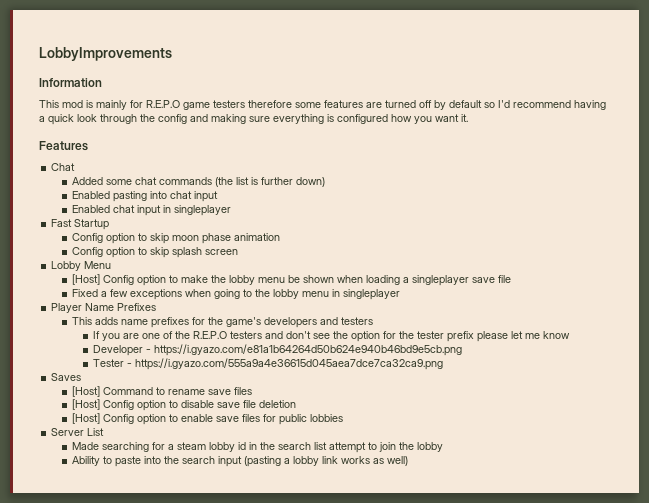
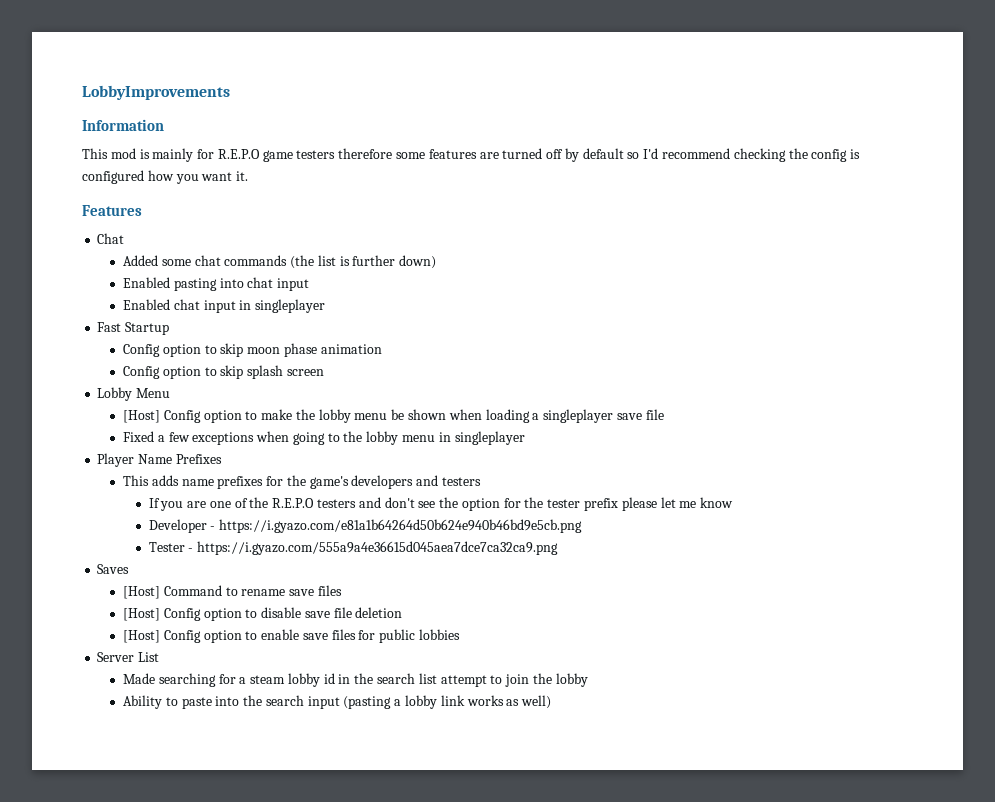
- This mod is mainly for R.E.P.O game testers therefore some features are turned off by default so I'd recommend having a quick look through the config and making sure everything is configured how you want it.
+ This mod is mainly for R.E.P.O game testers therefore some features are turned off by default so I'd recommend checking the config is configured how you want it.

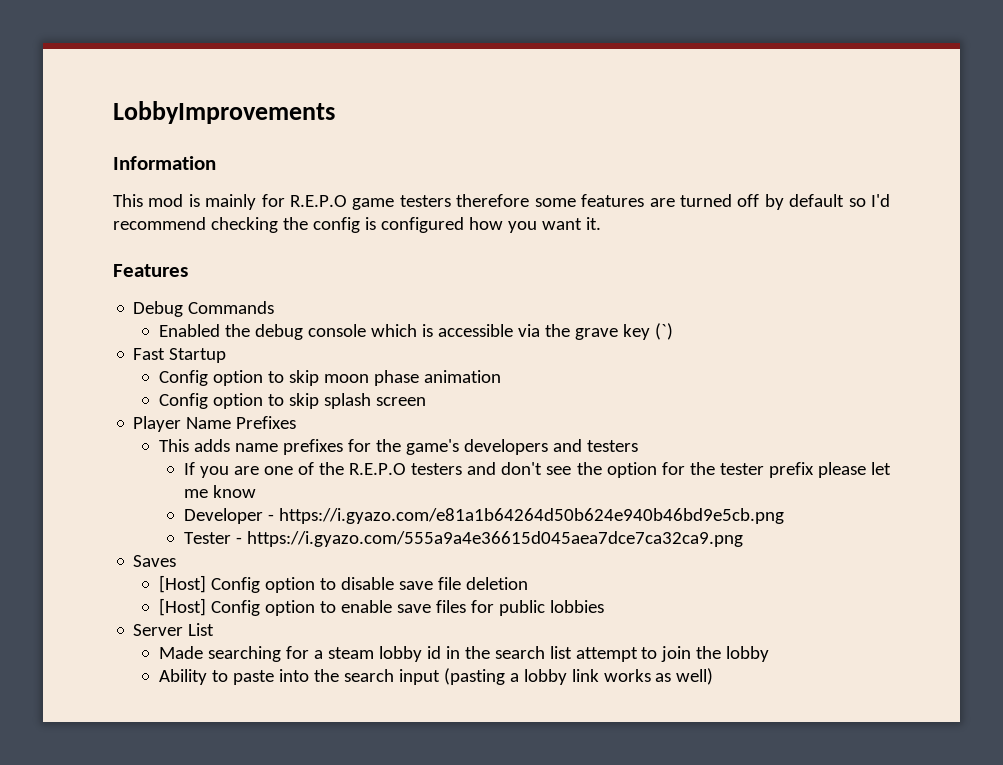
- Chat
- Added some chat commands (the list is further down)
- Enabled pasting into chat input
- Enabled chat input in singleplayer
+ Debug Commands
+ Enabled the debug console which is accessible via the grave key (`)
- Lobby Menu
- [Host] Config option to make the lobby menu be shown when loading a singleplayer save file
- Fixed a few exceptions when going to the lobby menu in singleplayer
- [Host] Command to rename save files

